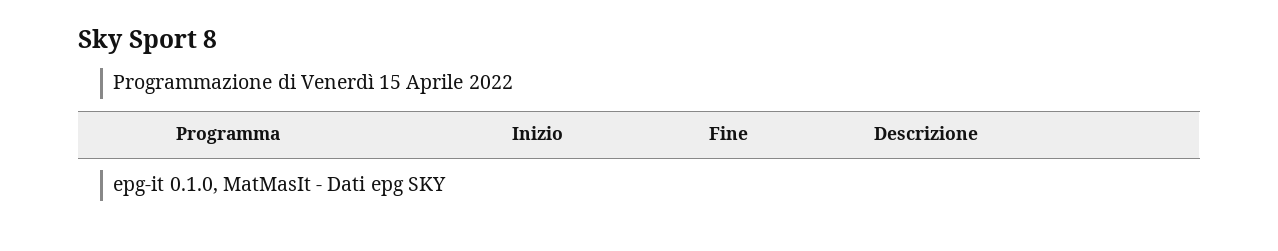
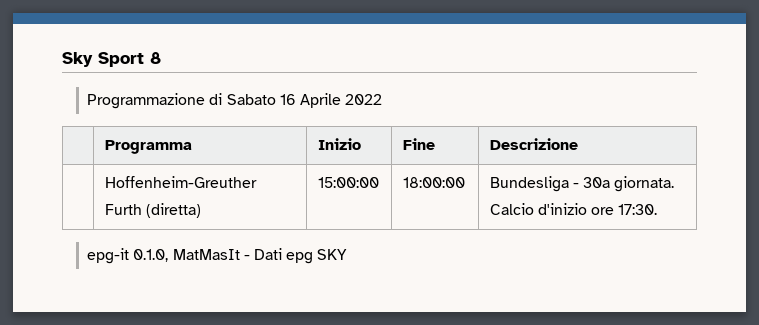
- Programmazione di Venerdì 15 Aprile 2022
+ Programmazione di Sabato 16 Aprile 2022
+ | Hoffenheim-Greuther Furth (diretta) | 15:00:00 | 18:00:00 | Bundesliga - 30a giornata. Calcio d'inizio ore 17:30.

